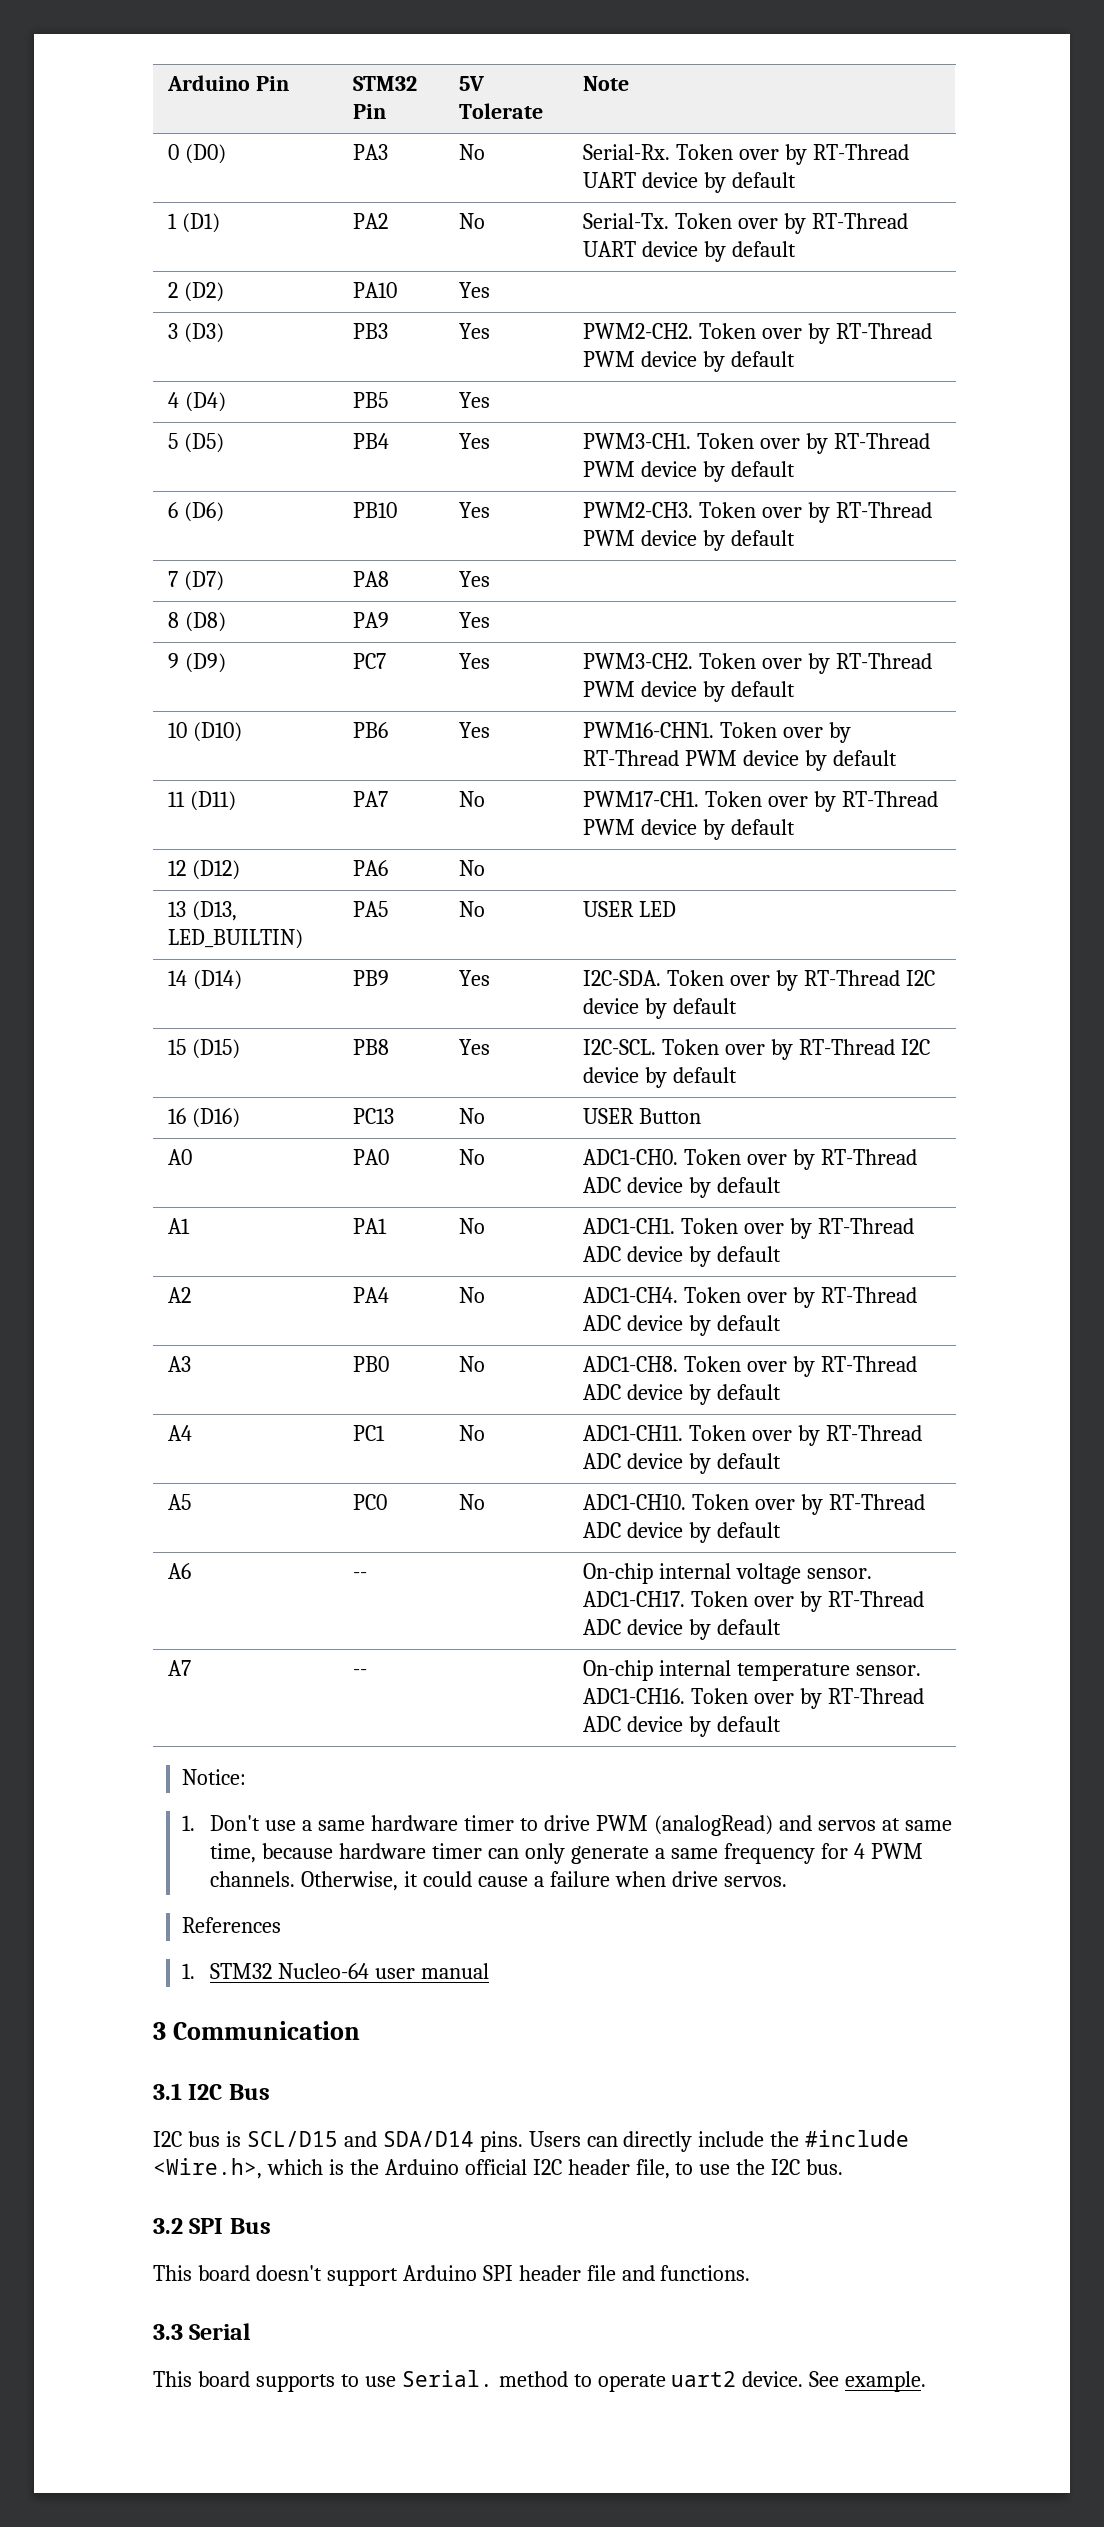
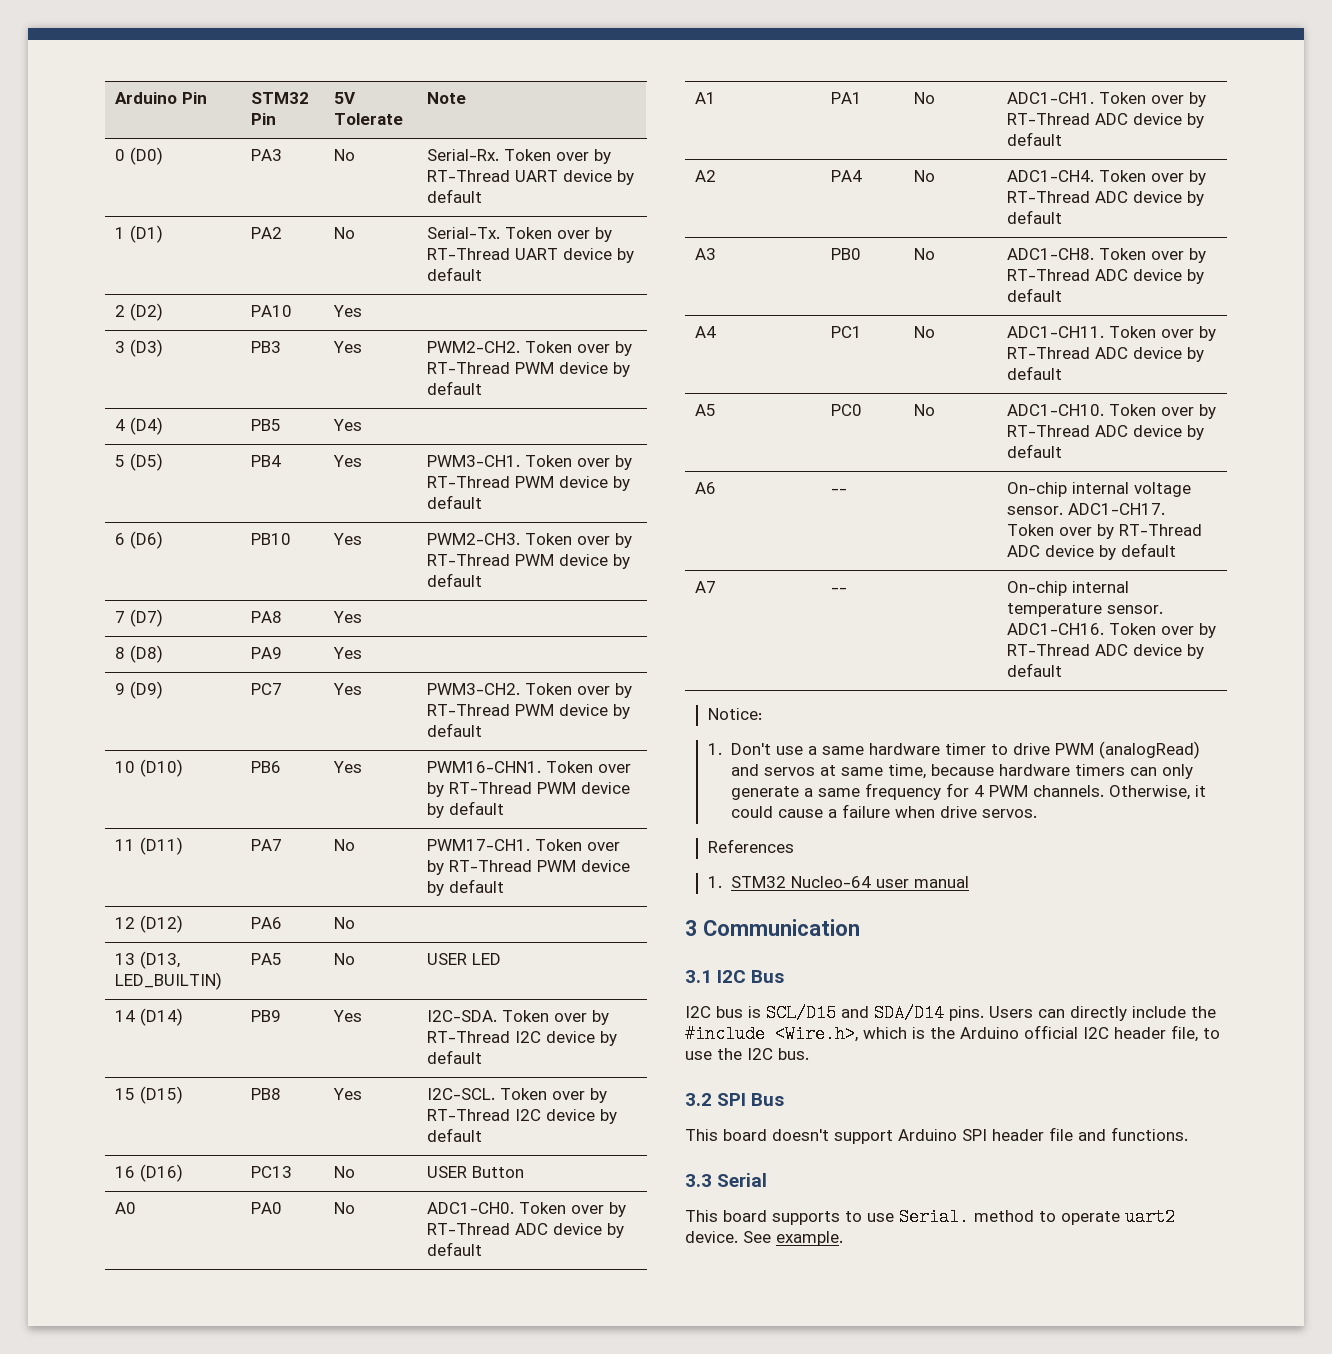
- 1. Don't use a same hardware timer to drive PWM (analogRead) and servos at same time, because hardware timer can only generate a same frequency for 4 PWM channels.
+ 1. Don't use a same hardware timer to drive PWM (analogRead) and servos at same time, because hardware timers can only generate a same frequency for 4 PWM channels.

